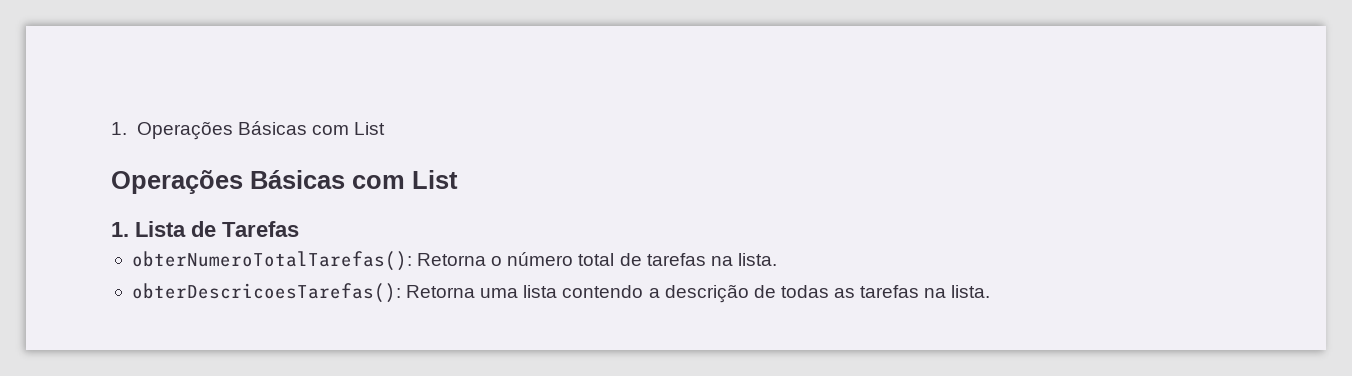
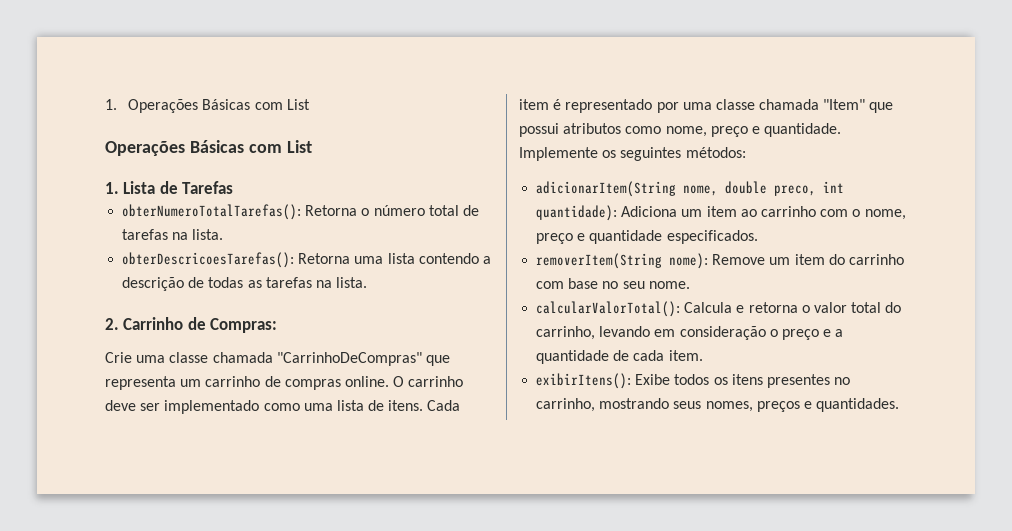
+ 2. Carrinho de Compras:
+ Crie uma classe chamada "CarrinhoDeCompras" que representa um carrinho de compras online. O carrinho deve ser implementado como uma lista de itens. Cada item é representado por uma classe chamada "Item" que possui atributos como nome, preço e quantidade. Implemente os seguintes métodos:
+ adicionarItem(String nome, double preco, int quantidade): Adiciona um item ao carrinho com o nome, preço e quantidade especificados.
+ removerItem(String nome): Remove um item do carrinho com base no seu nome.
+ calcularValorTotal(): Calcula e retorna o valor total do carrinho, levando em consideração o preço e a quantidade de cada item.
+ exibirItens(): Exibe todos os itens presentes no carrinho, mostrando seus nomes, preços e quantidades.

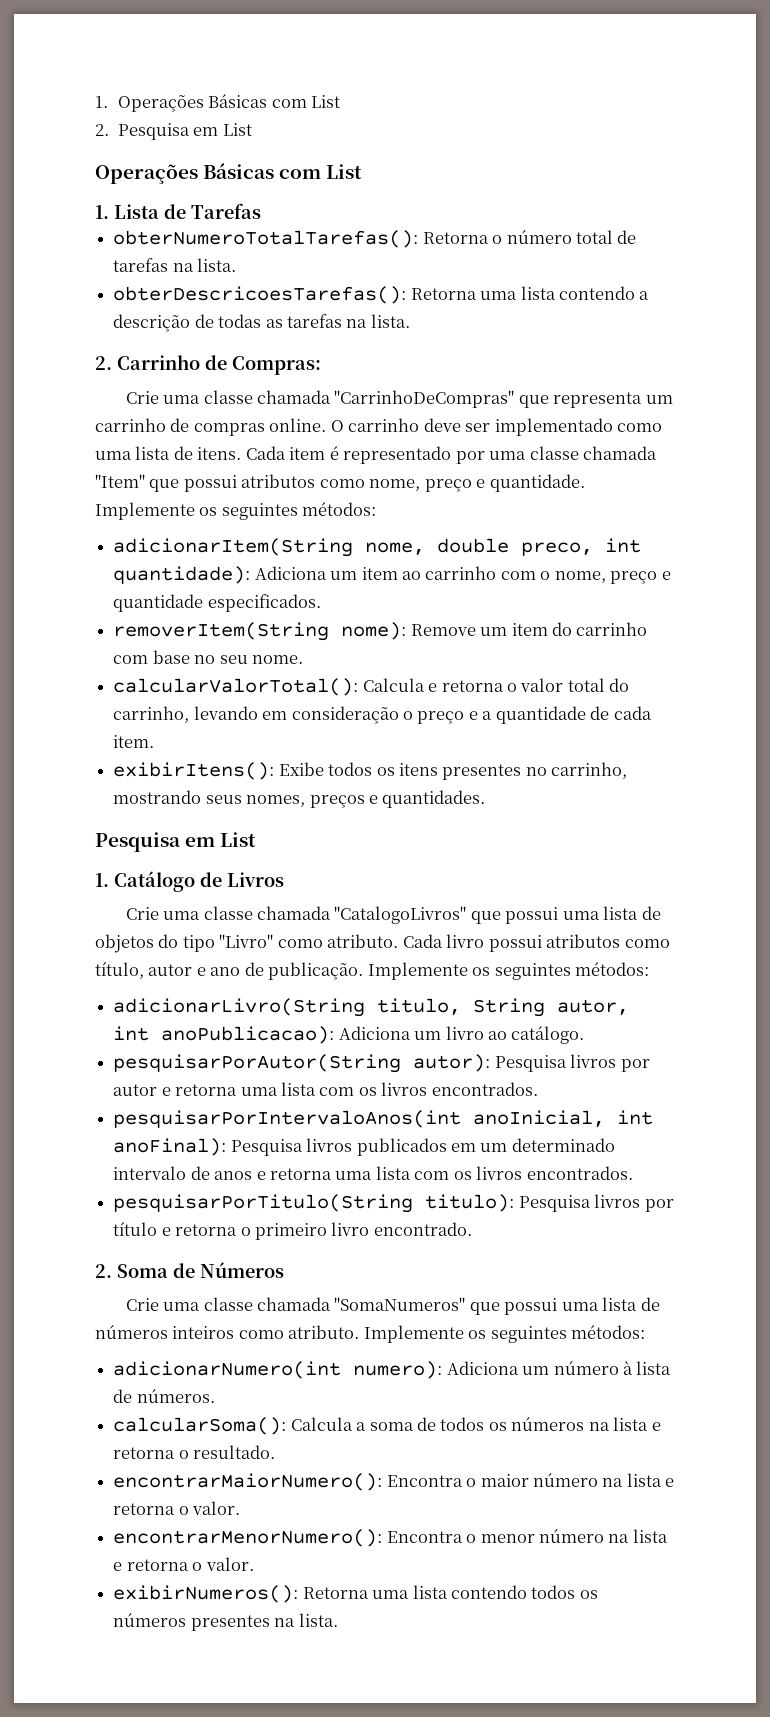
+ 2. Pesquisa em List
  exibirItens(): Exibe todos os itens presentes no carrinho, mostrando seus nomes, preços e quantidades.
+ Pesquisa em List
+ 1. Catálogo de Livros
+ Crie uma classe chamada "CatalogoLivros" que possui uma lista de objetos do tipo "Livro" como atributo. Cada livro possui atributos como título, autor e ano de publicação. Implemente os seguintes métodos:
+ adicionarLivro(String titulo, String autor, int anoPublicacao): Adiciona um livro ao catálogo.
+ pesquisarPorAutor(String autor): Pesquisa livros por autor e retorna uma lista com os livros encontrados.
+ pesquisarPorIntervaloAnos(int anoInicial, int anoFinal): Pesquisa livros publicados em um determinado intervalo de anos e retorna uma lista com os livros encontrados.
+ pesquisarPorTitulo(String titulo): Pesquisa livros por título e retorna o primeiro livro encontrado.
+ 2. Soma de Números
+ Crie uma classe chamada "SomaNumeros" que possui uma lista de números inteiros como atributo. Implemente os seguintes métodos:
+ adicionarNumero(int numero): Adiciona um número à lista de números.
+ calcularSoma(): Calcula a soma de todos os números na lista e retorna o resultado.
+ encontrarMaiorNumero(): Encontra o maior número na lista e retorna o valor.
+ encontrarMenorNumero(): Encontra o menor número na lista e retorna o valor.
+ exibirNumeros(): Retorna uma lista contendo todos os números presentes na lista.

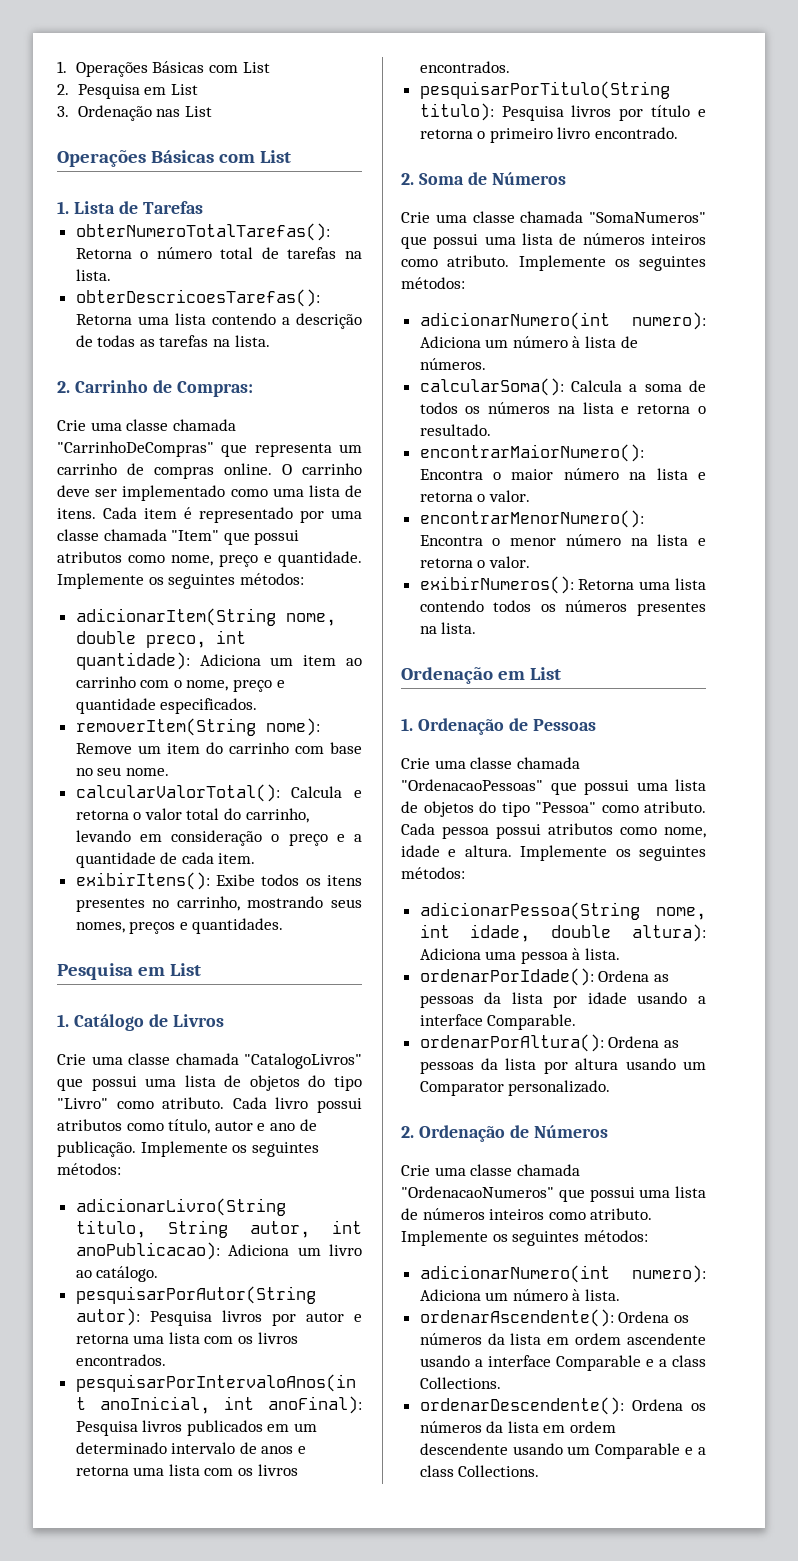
+ 3. Ordenação nas List
+ Ordenação em List
+ 1. Ordenação de Pessoas
+ Crie uma classe chamada "OrdenacaoPessoas" que possui uma lista de objetos do tipo "Pessoa" como atributo. Cada pessoa possui atributos como nome, idade e altura. Implemente os seguintes métodos:
+ adicionarPessoa(String nome, int idade, double altura): Adiciona uma pessoa à lista.
+ ordenarPorIdade(): Ordena as pessoas da lista por idade usando a interface Comparable.
+ ordenarPorAltura(): Ordena as pessoas da lista por altura usando um Comparator personalizado.
+ 2. Ordenação de Números
+ Crie uma classe chamada "OrdenacaoNumeros" que possui uma lista de números inteiros como atributo. Implemente os seguintes métodos:
+ adicionarNumero(int numero): Adiciona um número à lista.
+ ordenarAscendente(): Ordena os números da lista em ordem ascendente usando a interface Comparable e a class Collections.
+ ordenarDescendente(): Ordena os números da lista em ordem descendente usando um Comparable e a class Collections.

